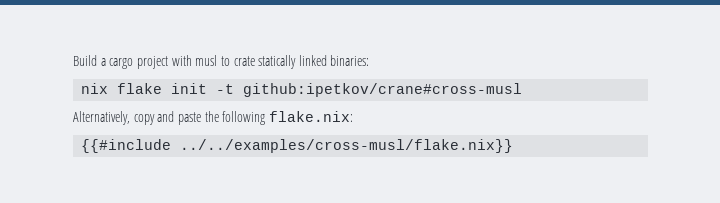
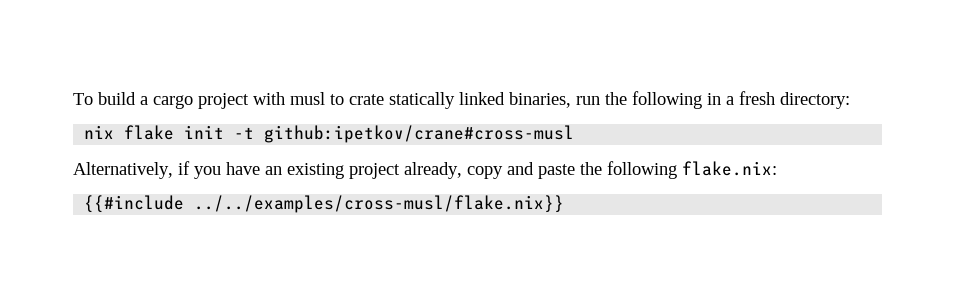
- Build a cargo project with musl to crate statically linked binaries:
+ To build a cargo project with musl to crate statically linked binaries, run the following in a fresh directory:
- Alternatively, copy and paste the following flake.nix:
+ Alternatively, if you have an existing project already, copy and paste the following flake.nix:

